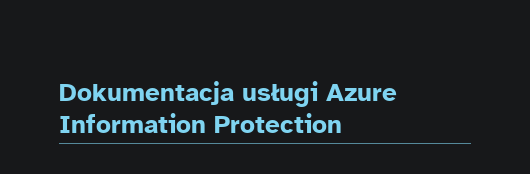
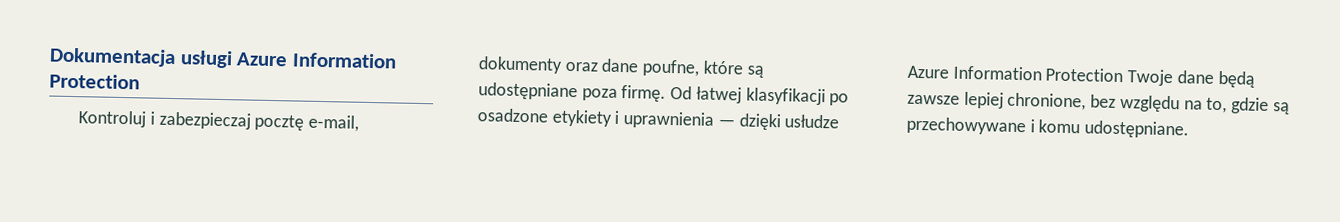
+ Kontroluj i zabezpieczaj pocztę e-mail, dokumenty oraz dane poufne, które są udostępniane poza firmę. Od łatwej klasyfikacji po osadzone etykiety i uprawnienia — dzięki usłudze Azure Information Protection Twoje dane będą zawsze lepiej chronione, bez względu na to, gdzie są przechowywane i komu udostępniane.

